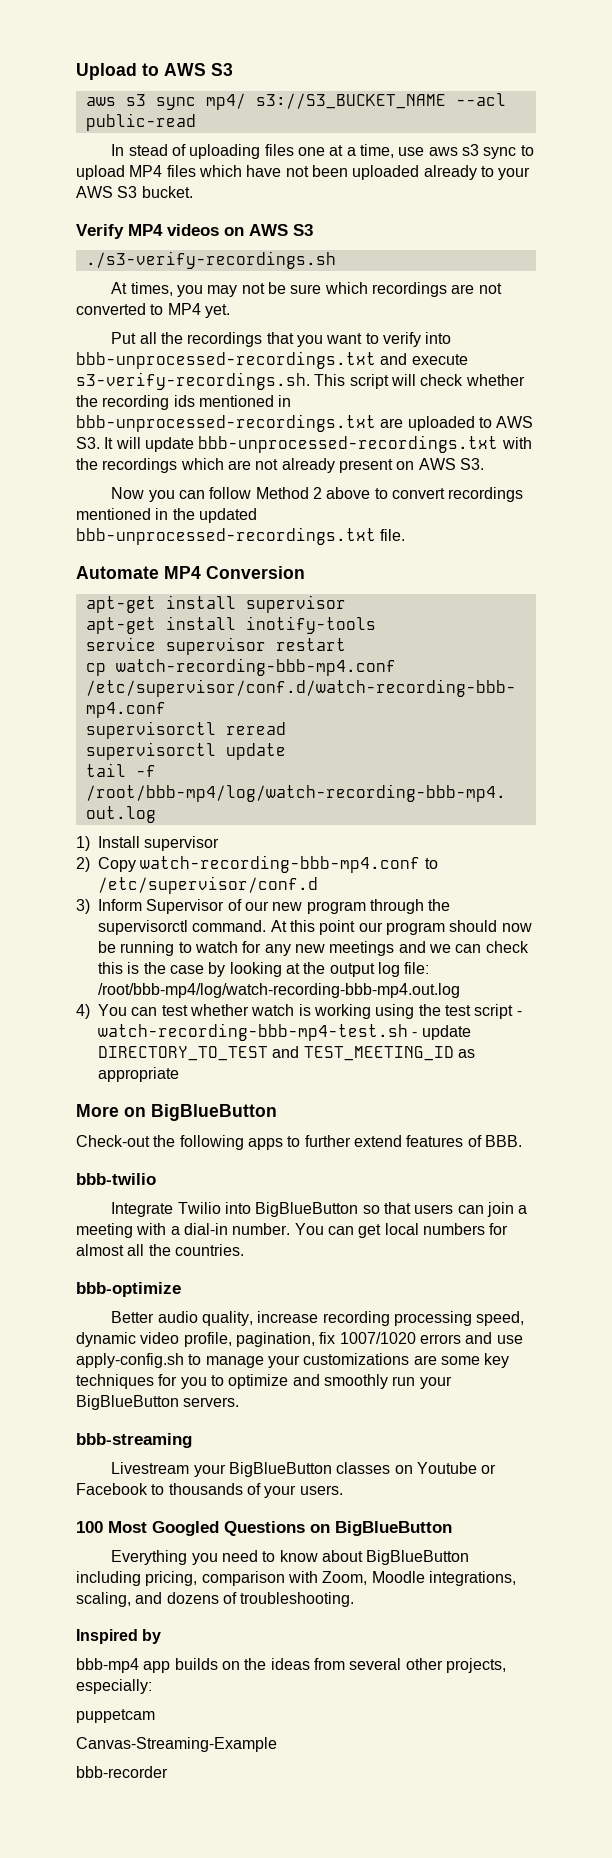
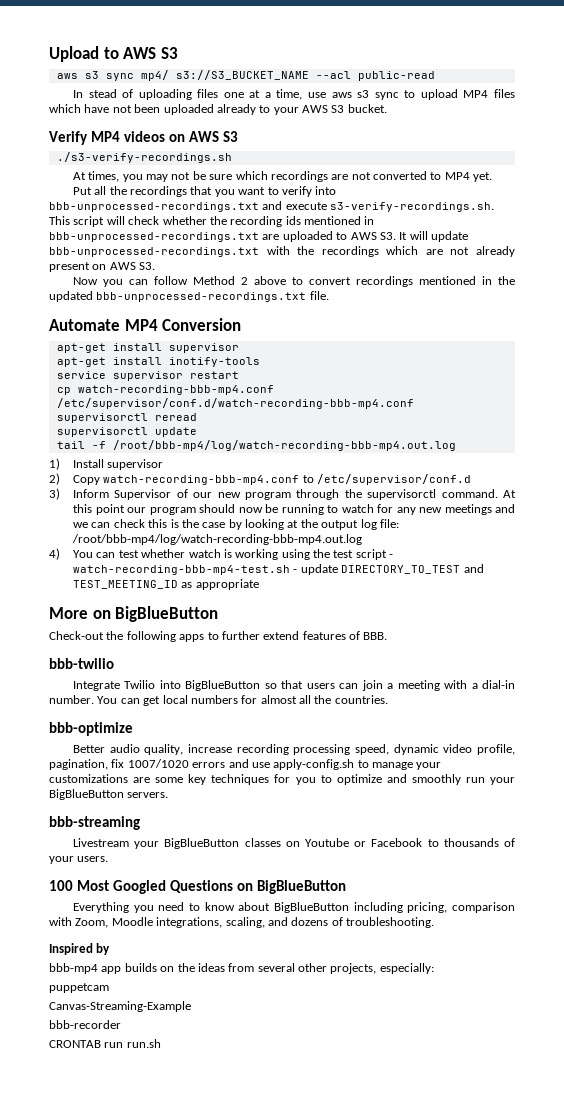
+ CRONTAB run run.sh

